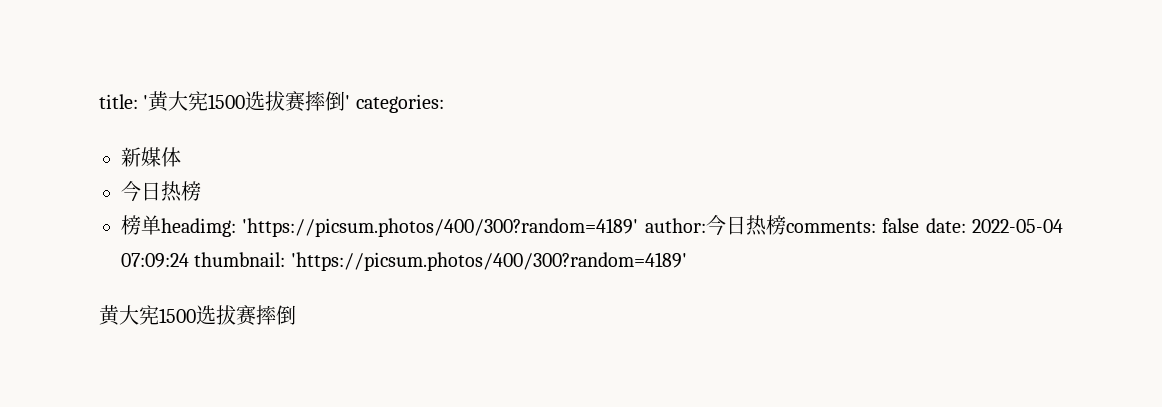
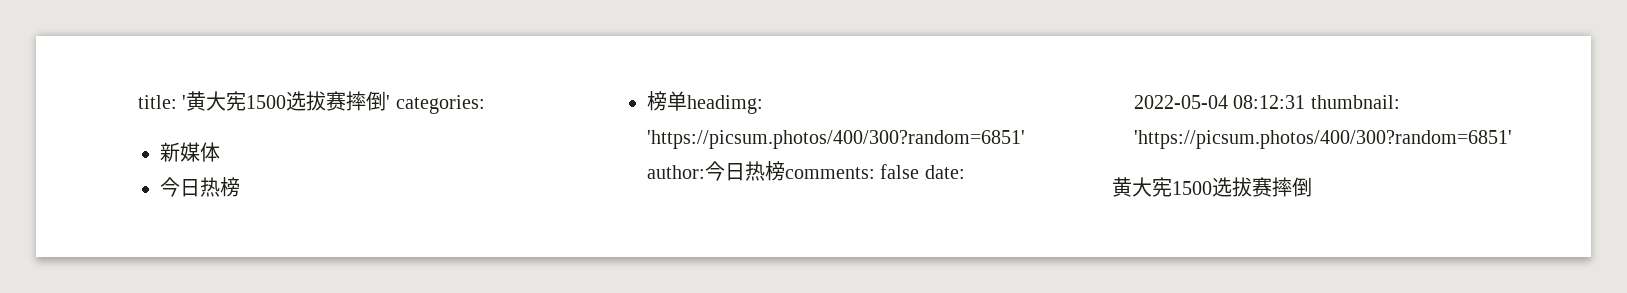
- 榜单headimg: 'https://picsum.photos/400/300?random=4189' author:今日热榜comments: false date: 2022-05-04 07:09:24 thumbnail: 'https://picsum.photos/400/300?random=4189'
+ 榜单headimg: 'https://picsum.photos/400/300?random=6851' author:今日热榜comments: false date: 2022-05-04 08:12:31 thumbnail: 'https://picsum.photos/400/300?random=6851'

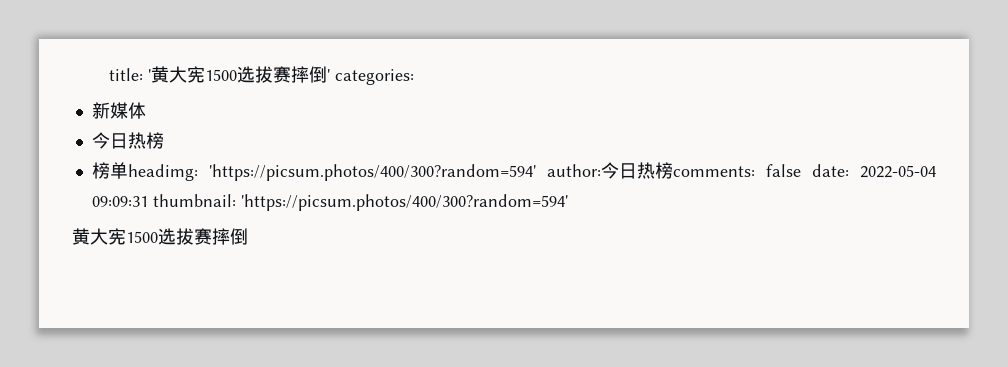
- 榜单headimg: 'https://picsum.photos/400/300?random=6851' author:今日热榜comments: false date: 2022-05-04 08:12:31 thumbnail: 'https://picsum.photos/400/300?random=6851'
+ 榜单headimg: 'https://picsum.photos/400/300?random=594' author:今日热榜comments: false date: 2022-05-04 09:09:31 thumbnail: 'https://picsum.photos/400/300?random=594'

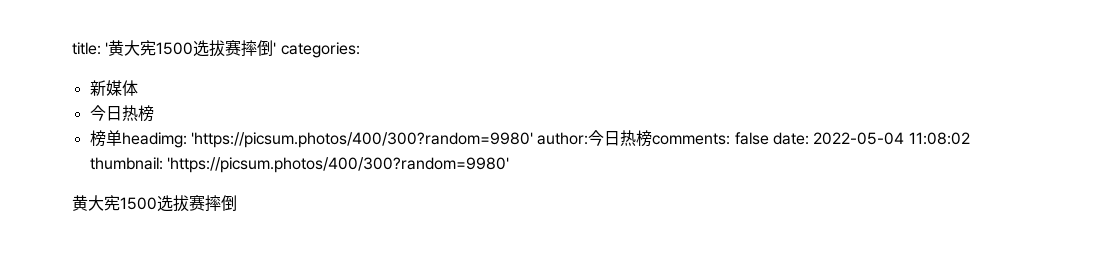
- 榜单headimg: 'https://picsum.photos/400/300?random=594' author:今日热榜comments: false date: 2022-05-04 09:09:31 thumbnail: 'https://picsum.photos/400/300?random=594'
+ 榜单headimg: 'https://picsum.photos/400/300?random=9980' author:今日热榜comments: false date: 2022-05-04 11:08:02 thumbnail: 'https://picsum.photos/400/300?random=9980'

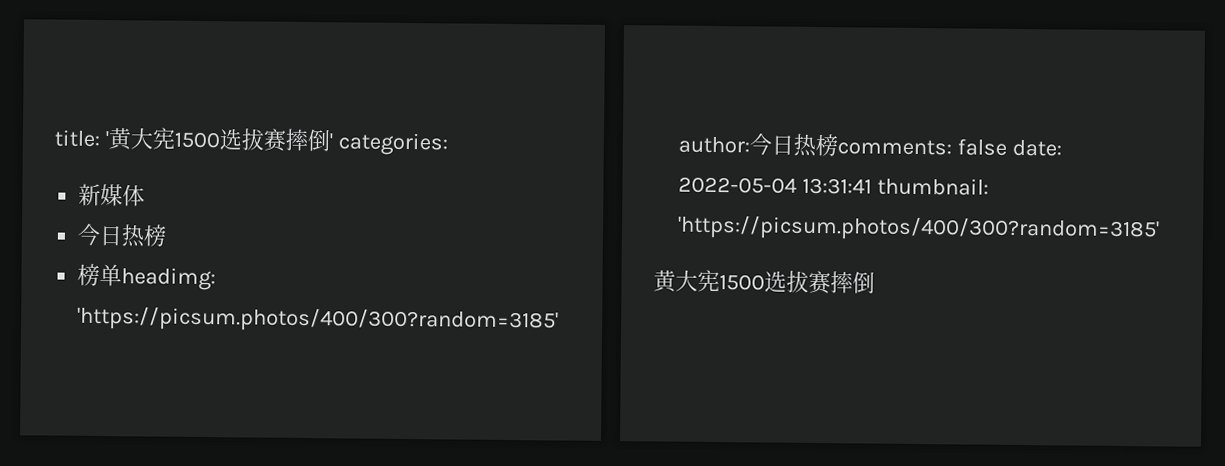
- 榜单headimg: 'https://picsum.photos/400/300?random=9980' author:今日热榜comments: false date: 2022-05-04 11:08:02 thumbnail: 'https://picsum.photos/400/300?random=9980'
+ 榜单headimg: 'https://picsum.photos/400/300?random=3185' author:今日热榜comments: false date: 2022-05-04 13:31:41 thumbnail: 'https://picsum.photos/400/300?random=3185'

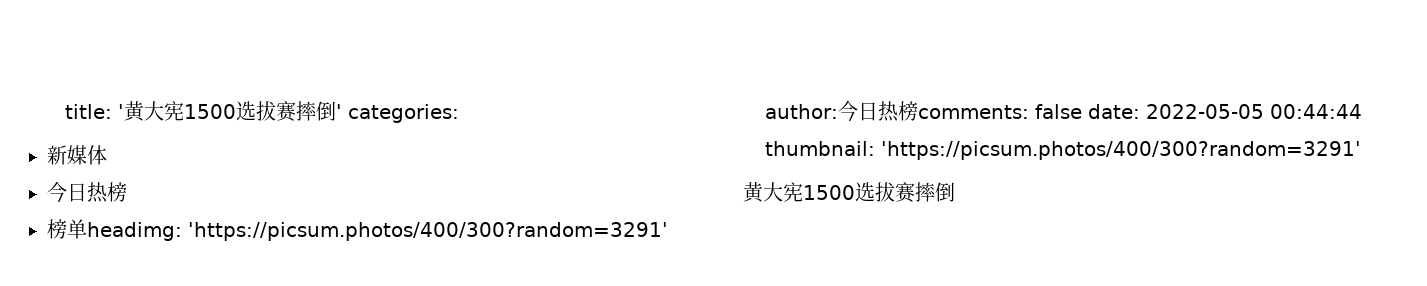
- 榜单headimg: 'https://picsum.photos/400/300?random=3185' author:今日热榜comments: false date: 2022-05-04 13:31:41 thumbnail: 'https://picsum.photos/400/300?random=3185'
+ 榜单headimg: 'https://picsum.photos/400/300?random=3291' author:今日热榜comments: false date: 2022-05-05 00:44:44 thumbnail: 'https://picsum.photos/400/300?random=3291'

